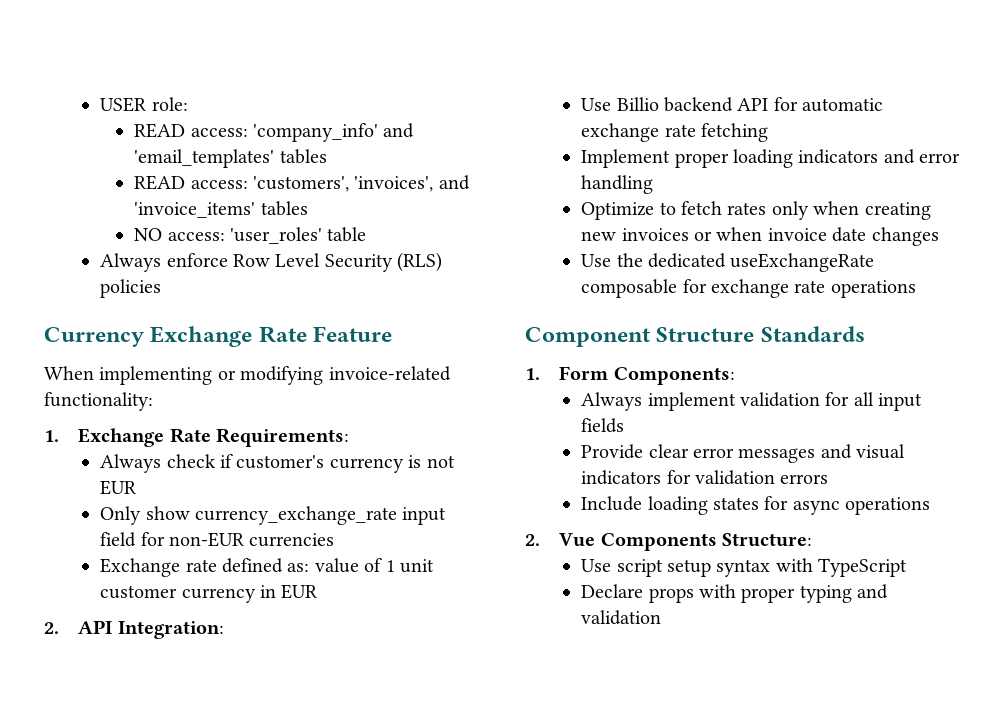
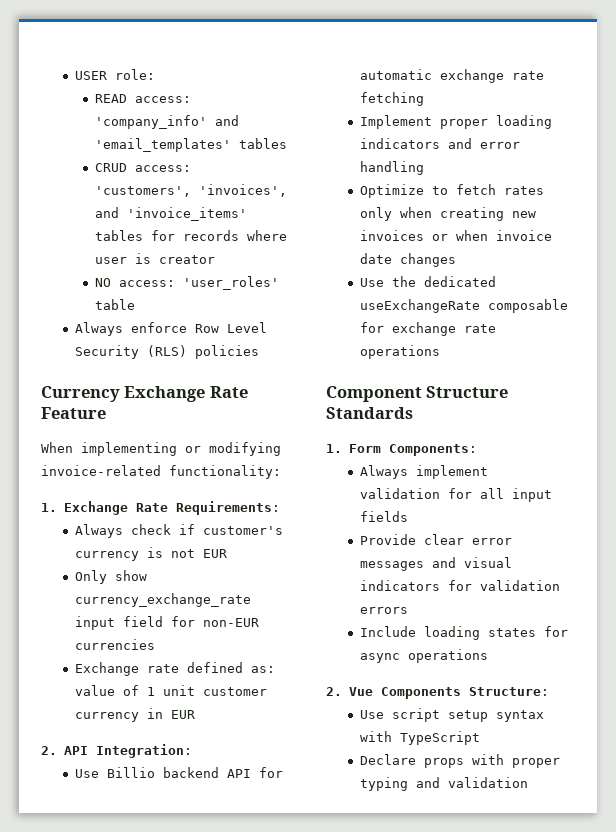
- READ access: 'customers', 'invoices', and 'invoice_items' tables
+ CRUD access: 'customers', 'invoices', and 'invoice_items' tables for records where user is creator

